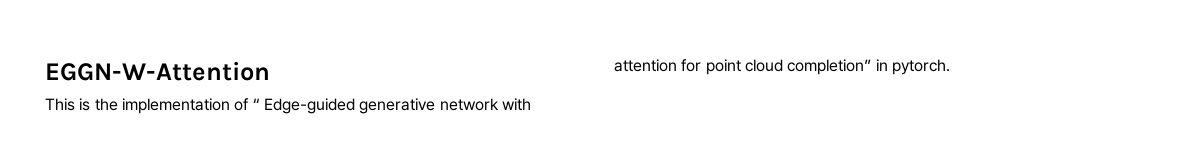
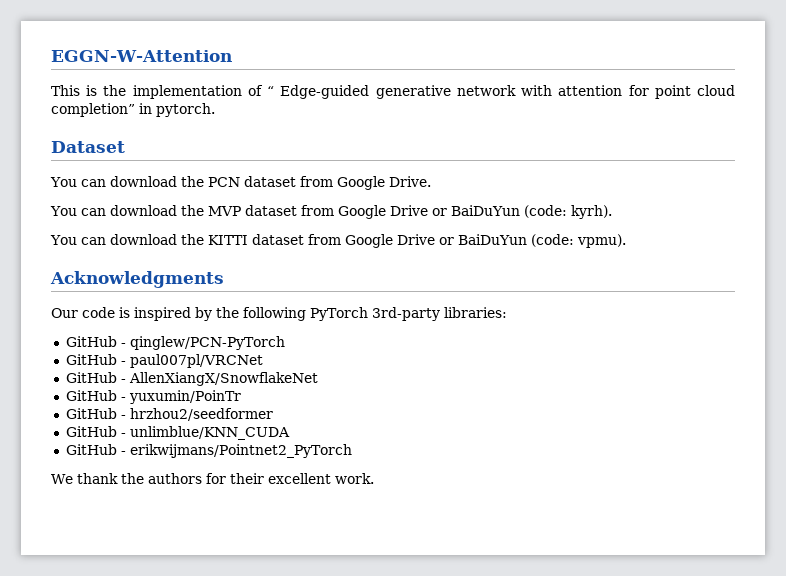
+ Dataset
+ You can download the PCN dataset from Google Drive.
+ You can download the MVP dataset from Google Drive or BaiDuYun (code: kyrh).
+ You can download the KITTI dataset from Google Drive or BaiDuYun (code: vpmu).
+ Acknowledgments
+ Our code is inspired by the following PyTorch 3rd-party libraries:
+ GitHub - qinglew/PCN-PyTorch
+ GitHub - paul007pl/VRCNet
+ GitHub - AllenXiangX/SnowflakeNet
+ GitHub - yuxumin/PoinTr
+ GitHub - hrzhou2/seedformer
+ GitHub - unlimblue/KNN_CUDA
+ GitHub - erikwijmans/Pointnet2_PyTorch
+ We thank the authors for their excellent work.

